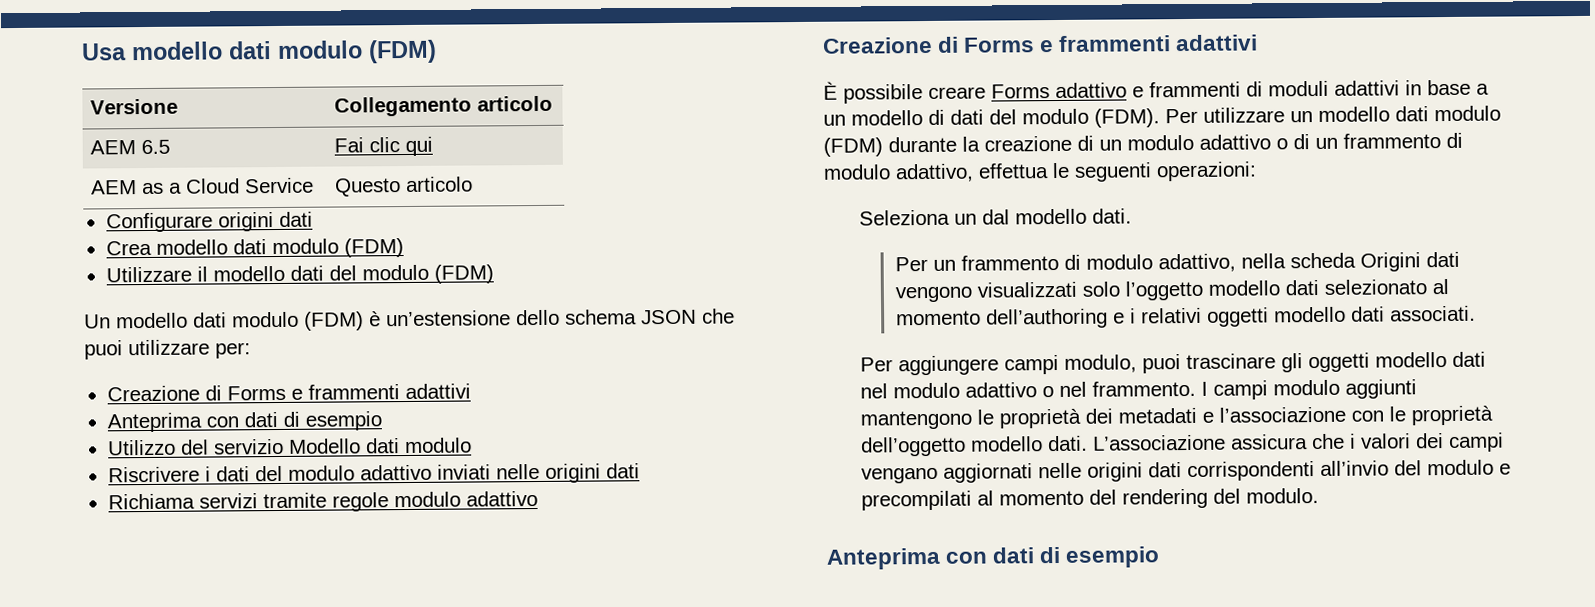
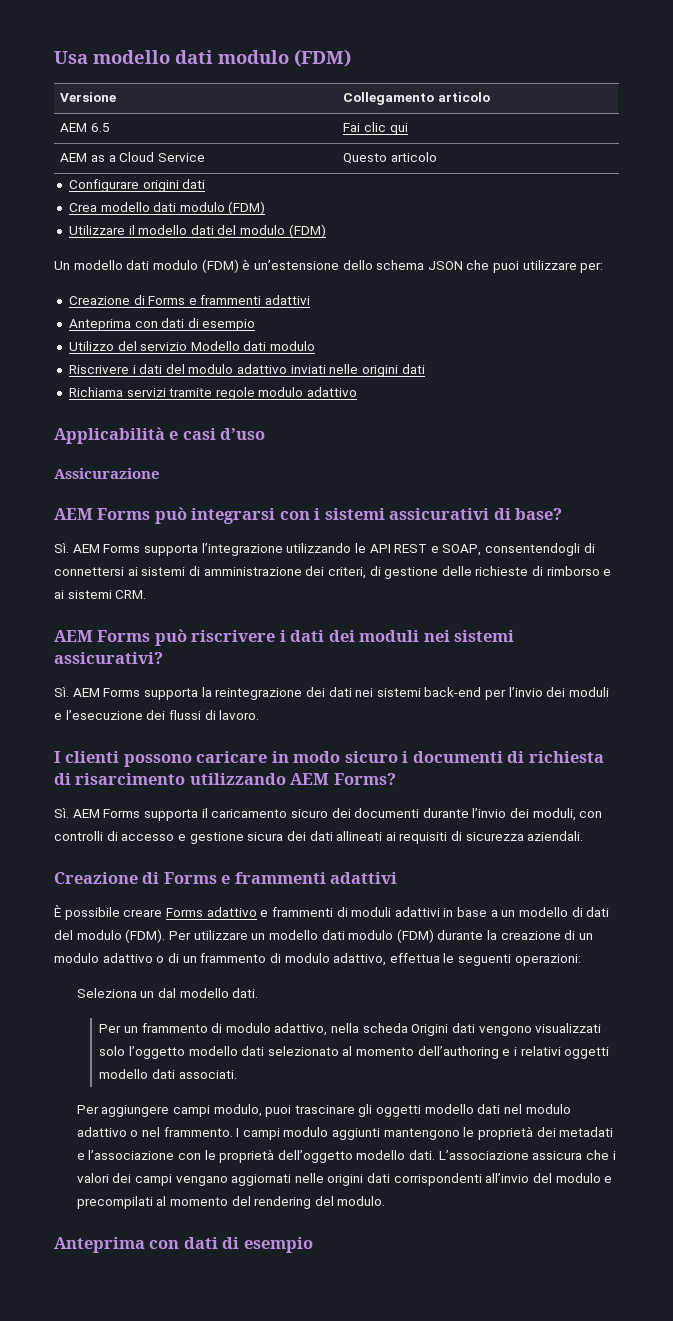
+ Applicabilità e casi d’uso
+ Assicurazione
+ AEM Forms può integrarsi con i sistemi assicurativi di base?
+ Sì. AEM Forms supporta l’integrazione utilizzando le API REST e SOAP, consentendogli di connettersi ai sistemi di amministrazione dei criteri, di gestione delle richieste di rimborso e ai sistemi CRM.
+ AEM Forms può riscrivere i dati dei moduli nei sistemi assicurativi?
+ Sì. AEM Forms supporta la reintegrazione dei dati nei sistemi back-end per l’invio dei moduli e l’esecuzione dei flussi di lavoro.
+ I clienti possono caricare in modo sicuro i documenti di richiesta di risarcimento utilizzando AEM Forms?
+ Sì. AEM Forms supporta il caricamento sicuro dei documenti durante l’invio dei moduli, con controlli di accesso e gestione sicura dei dati allineati ai requisiti di sicurezza aziendali.

